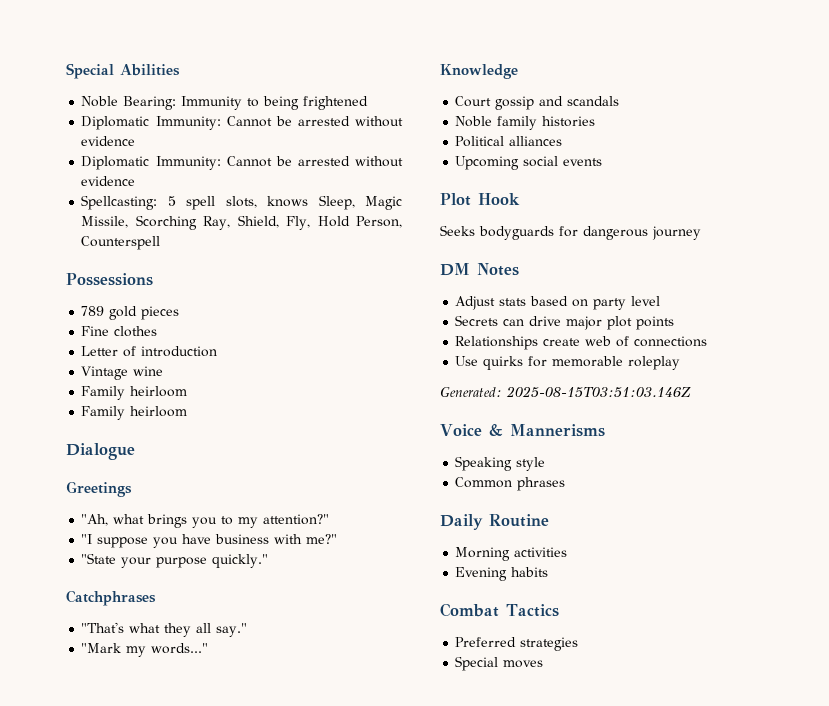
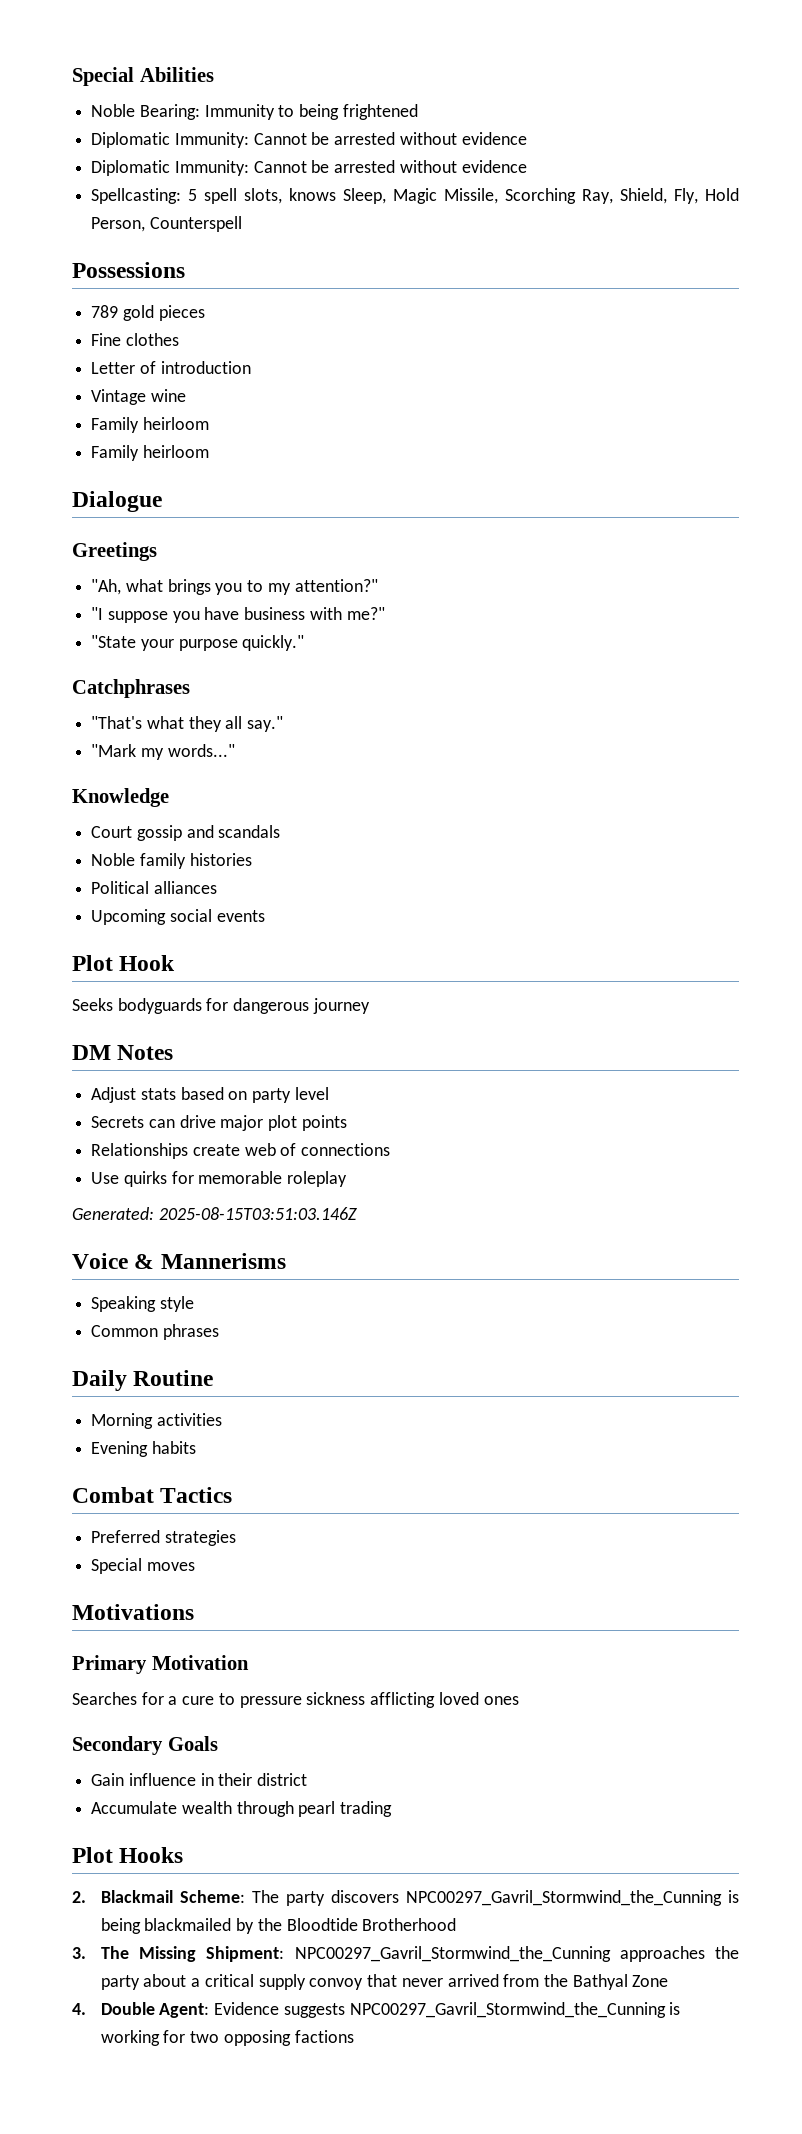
+ Motivations
+ Primary Motivation
+ Searches for a cure to pressure sickness afflicting loved ones
+ Secondary Goals
+ Gain influence in their district
+ Accumulate wealth through pearl trading
+ Plot Hooks
+ 2. Blackmail Scheme: The party discovers NPC00297_Gavril_Stormwind_the_Cunning is being blackmailed by the Bloodtide Brotherhood
+ 3. The Missing Shipment: NPC00297_Gavril_Stormwind_the_Cunning approaches the party about a critical supply convoy that never arrived from the Bathyal Zone
+ 4. Double Agent: Evidence suggests NPC00297_Gavril_Stormwind_the_Cunning is working for two opposing factions

